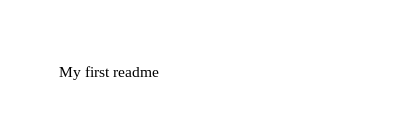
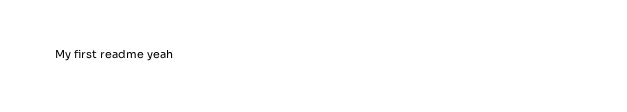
- My first readme
+ My first readme yeah

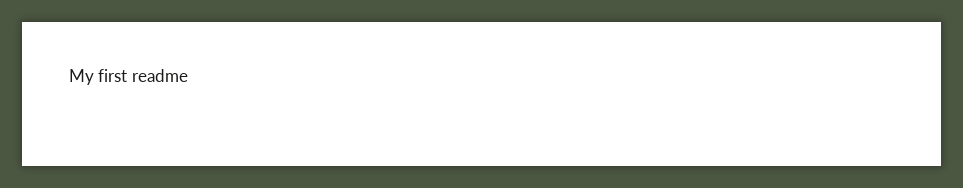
- My first readme yeah
+ My first readme

